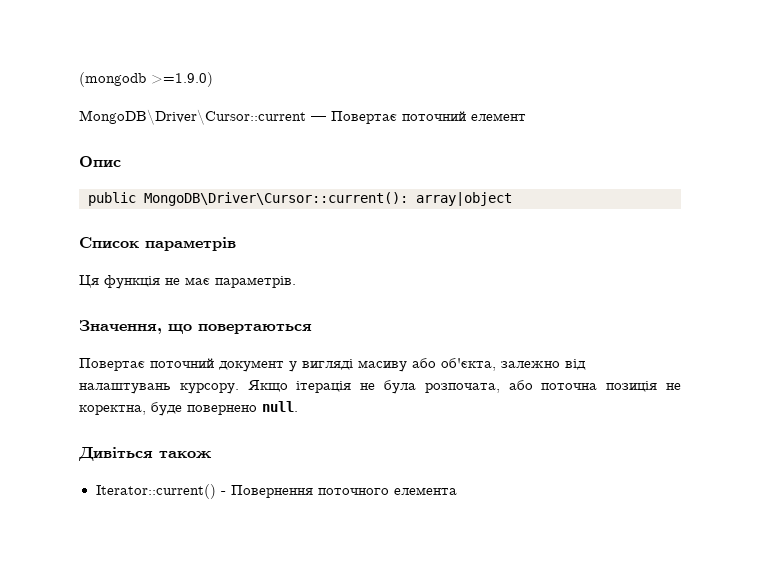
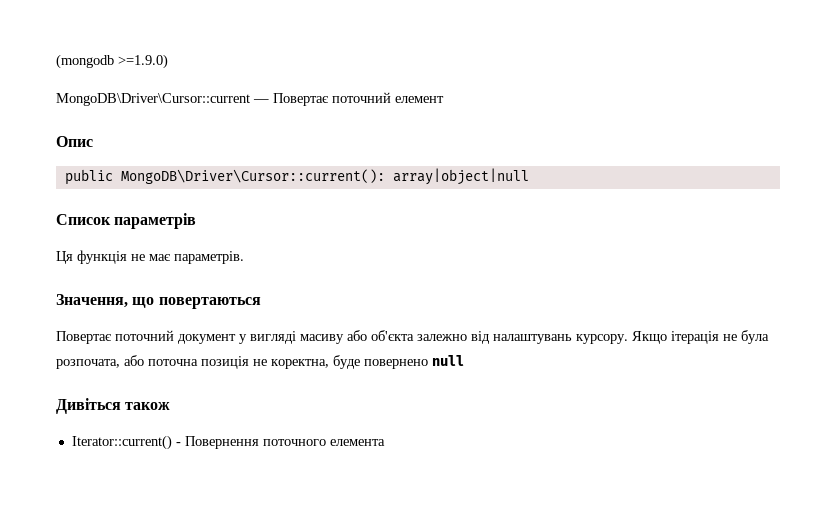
- public MongoDB\Driver\Cursor::current(): array|object
+ public MongoDB\Driver\Cursor::current(): array|object|null
- Повертає поточний документ у вигляді масиву або об'єкта, залежно від налаштувань курсору.
+ Повертає поточний документ у вигляді масиву або об'єкта залежно від налаштувань курсору.
- Якщо ітерація не була розпочата, або поточна позиція не коректна, буде повернено null.
+ Якщо ітерація не була розпочата, або поточна позиція не коректна, буде повернено null

